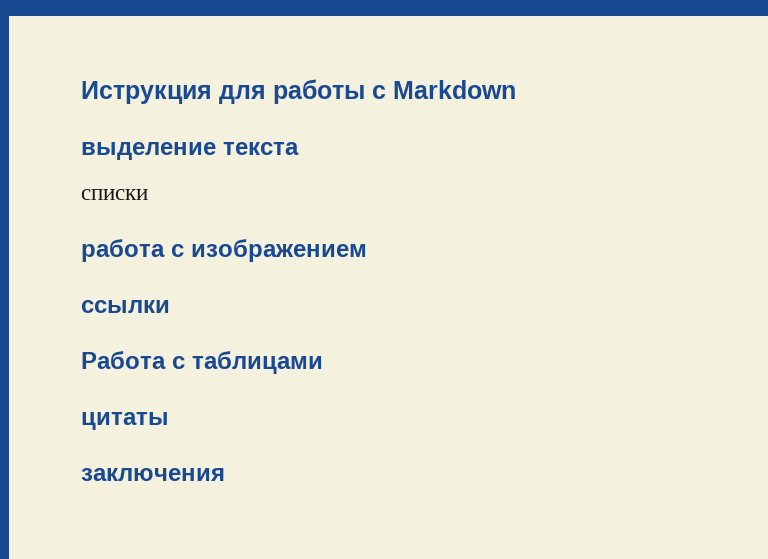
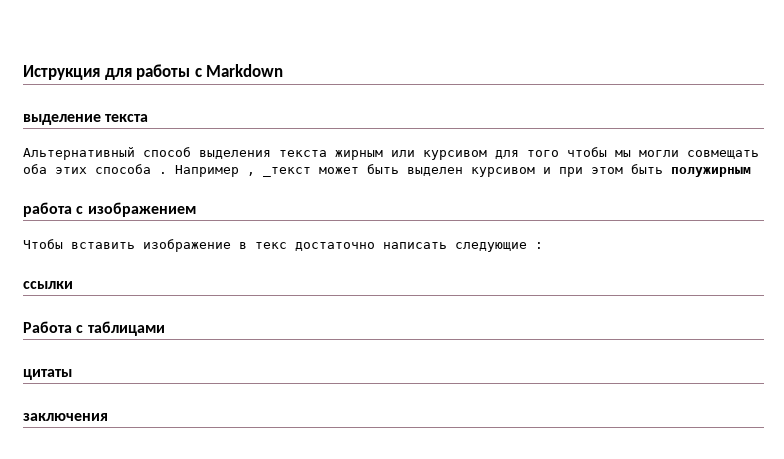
- списки
+ Альтернативный способ выделения текста жирным или курсивом для того чтобы мы могли совмещать оба этих способа . Например , _текст может быть выделен курсивом и при этом быть полужирным
  работа с изображением
+ Чтобы вставить изображение в текс достаточно написать следующие :

